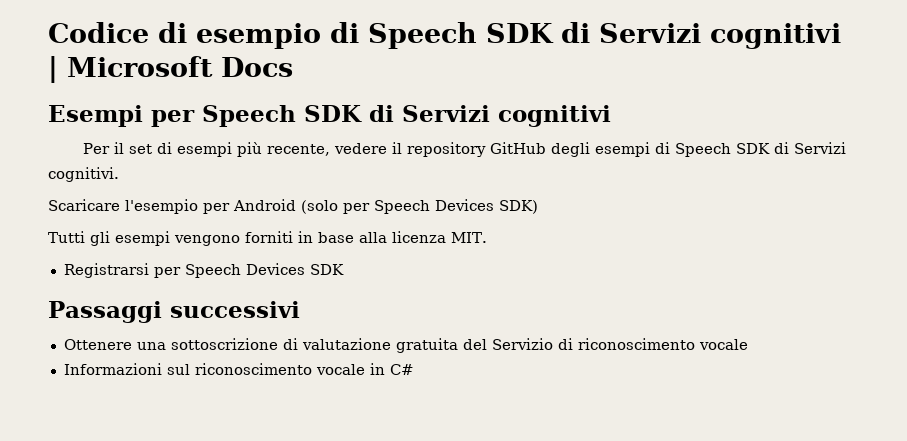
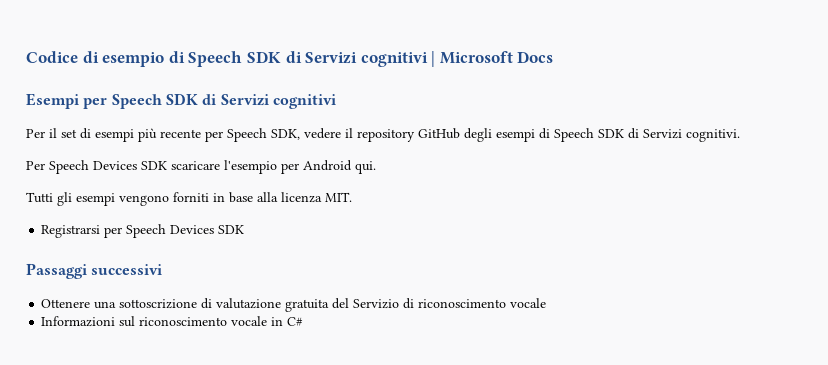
- Per il set di esempi più recente, vedere il repository GitHub degli esempi di Speech SDK di Servizi cognitivi.
+ Per il set di esempi più recente per Speech SDK, vedere il repository GitHub degli esempi di Speech SDK di Servizi cognitivi.
- Scaricare l'esempio per Android (solo per Speech Devices SDK)
+ Per Speech Devices SDK scaricare l'esempio per Android qui.

